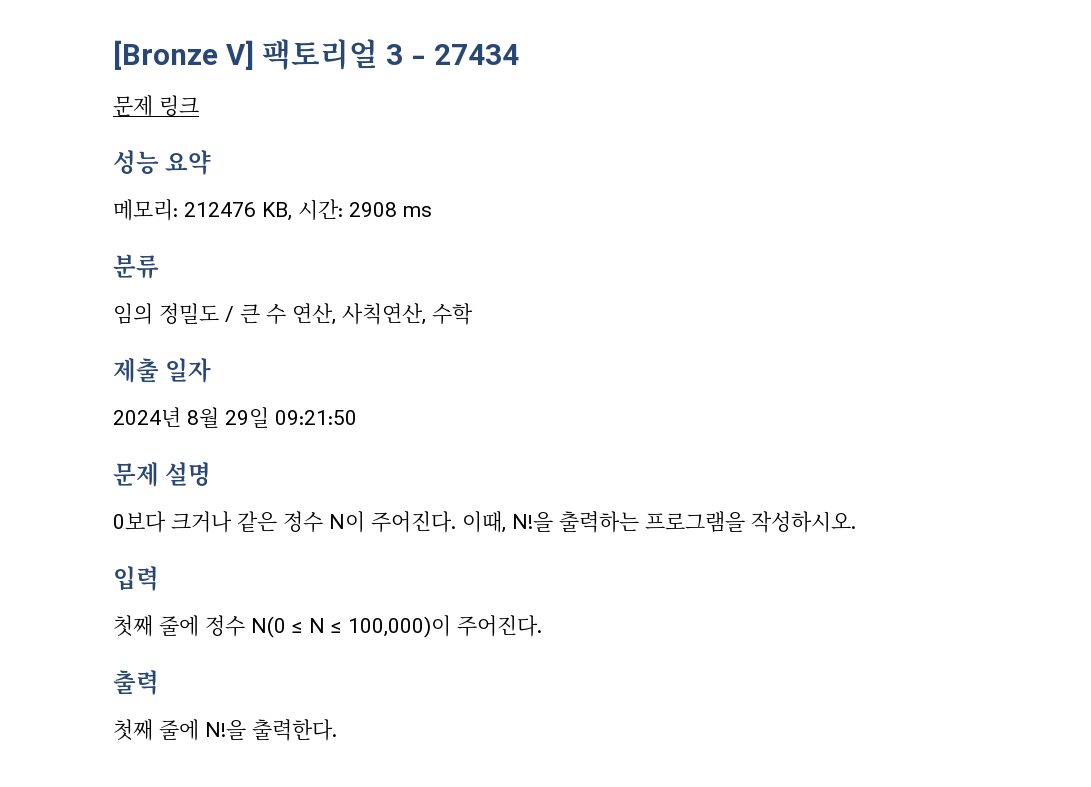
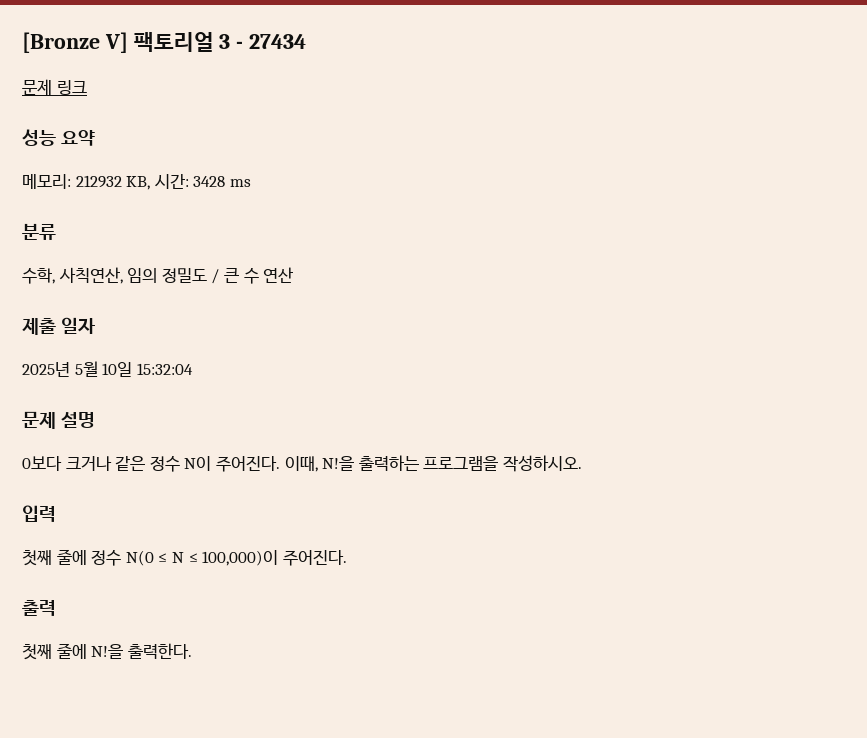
- 메모리: 212476 KB, 시간: 2908 ms
+ 메모리: 212932 KB, 시간: 3428 ms
- 임의 정밀도 / 큰 수 연산, 사칙연산, 수학
+ 수학, 사칙연산, 임의 정밀도 / 큰 수 연산
- 2024년 8월 29일 09:21:50
+ 2025년 5월 10일 15:32:04

